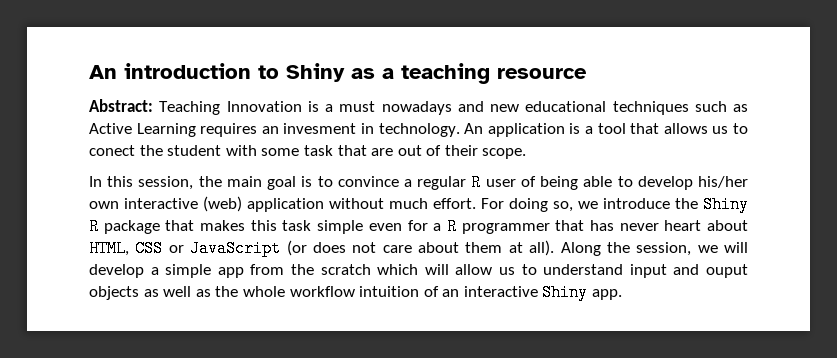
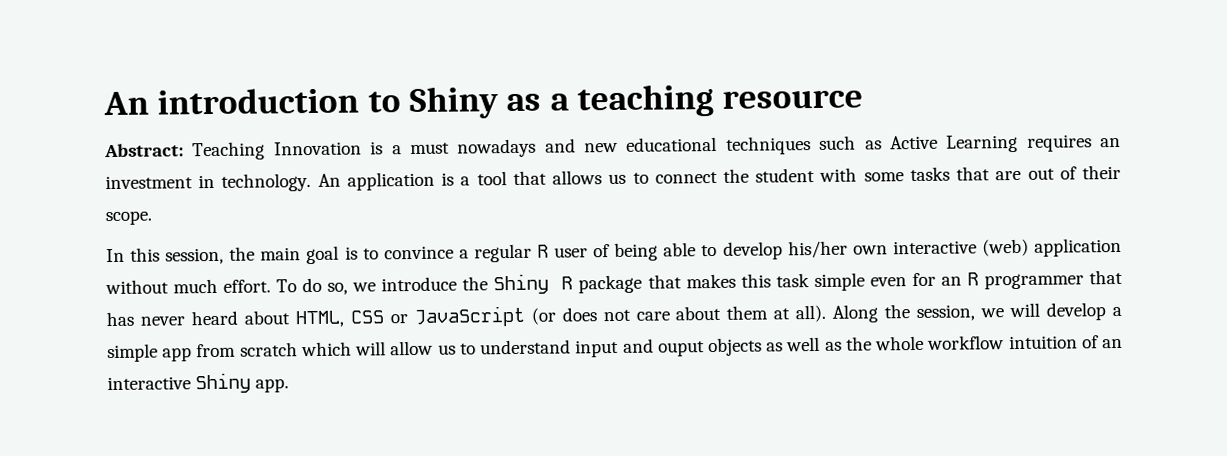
- Abstract: Teaching Innovation is a must nowadays and new educational techniques such as Active Learning requires an invesment in technology.
+ Abstract: Teaching Innovation is a must nowadays and new educational techniques such as Active Learning requires an investment in technology.
- An application is a tool that allows us to conect the student with some task that are out of their scope.
+ An application is a tool that allows us to connect the student with some tasks that are out of their scope.
- For doing so, we introduce the Shiny R package that makes this task simple even for a R programmer that has never heart about HTML, CSS or JavaScript (or does not care about them at all).
+ To do so, we introduce the Shiny R package that makes this task simple even for an R programmer that has never heard about HTML, CSS or JavaScript (or does not care about them at all).
- Along the session, we will develop a simple app from the scratch which will allow us to understand input and ouput objects as well as the whole workflow intuition of an interactive Shiny app.
+ Along the session, we will develop a simple app from scratch which will allow us to understand input and ouput objects as well as the whole workflow intuition of an interactive Shiny app.

